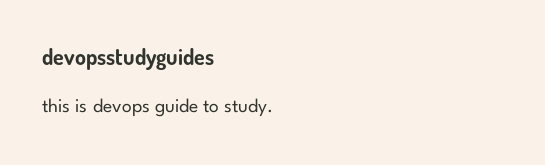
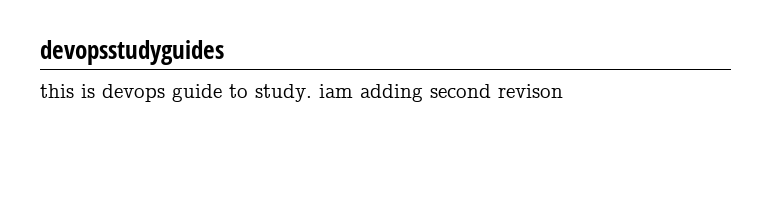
- this is devops guide to study.
+ this is devops guide to study. iam adding second revison

